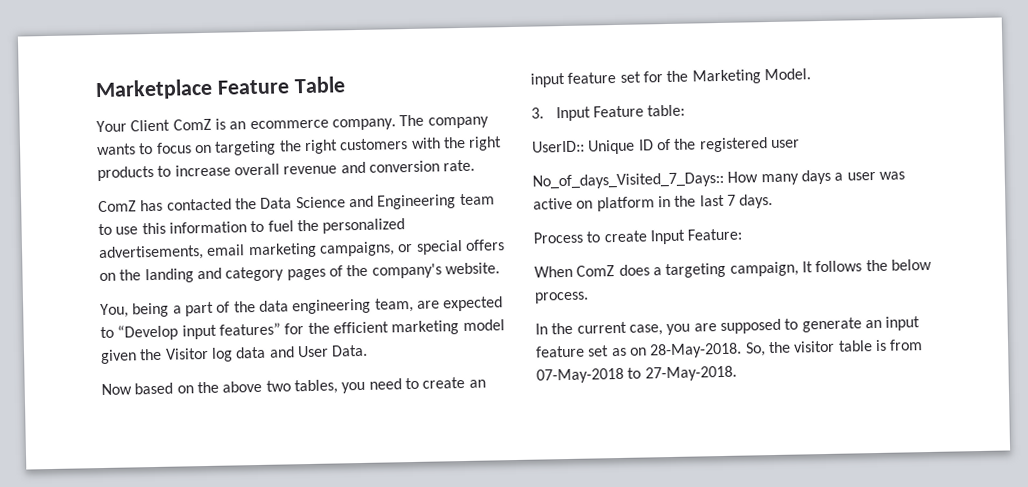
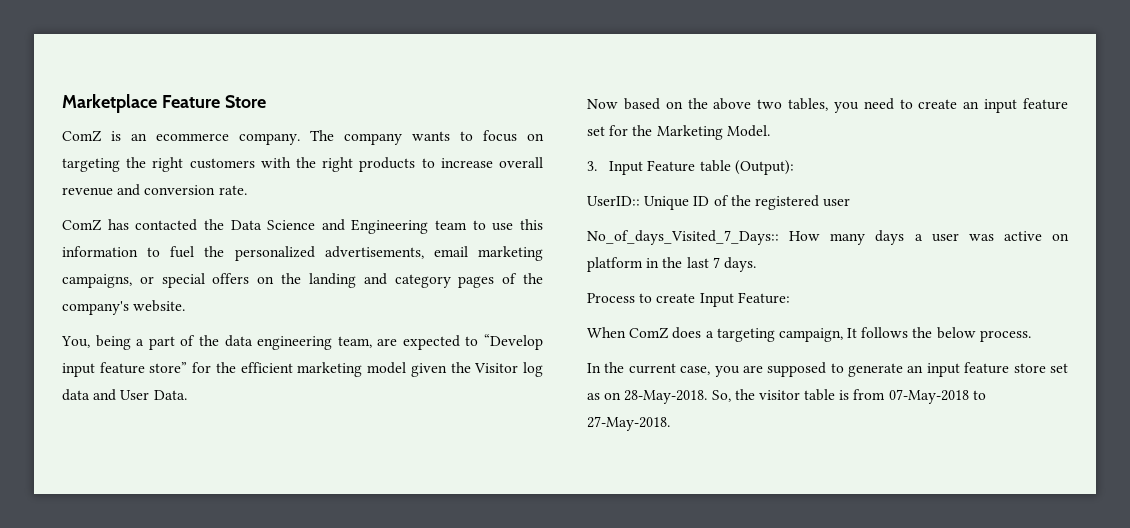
- Marketplace Feature Table
- Your Client ComZ is an ecommerce company.
+ Marketplace Feature Store
+ ComZ is an ecommerce company.
- You, being a part of the data engineering team, are expected to “Develop input features” for the efficient marketing model given the Visitor log data and User Data.
+ You, being a part of the data engineering team, are expected to “Develop input feature store” for the efficient marketing model given the Visitor log data and User Data.
- 3. Input Feature table:
+ 3. Input Feature table (Output):
- In the current case, you are supposed to generate an input feature set as on 28-May-2018.
+ In the current case, you are supposed to generate an input feature store set as on 28-May-2018.

